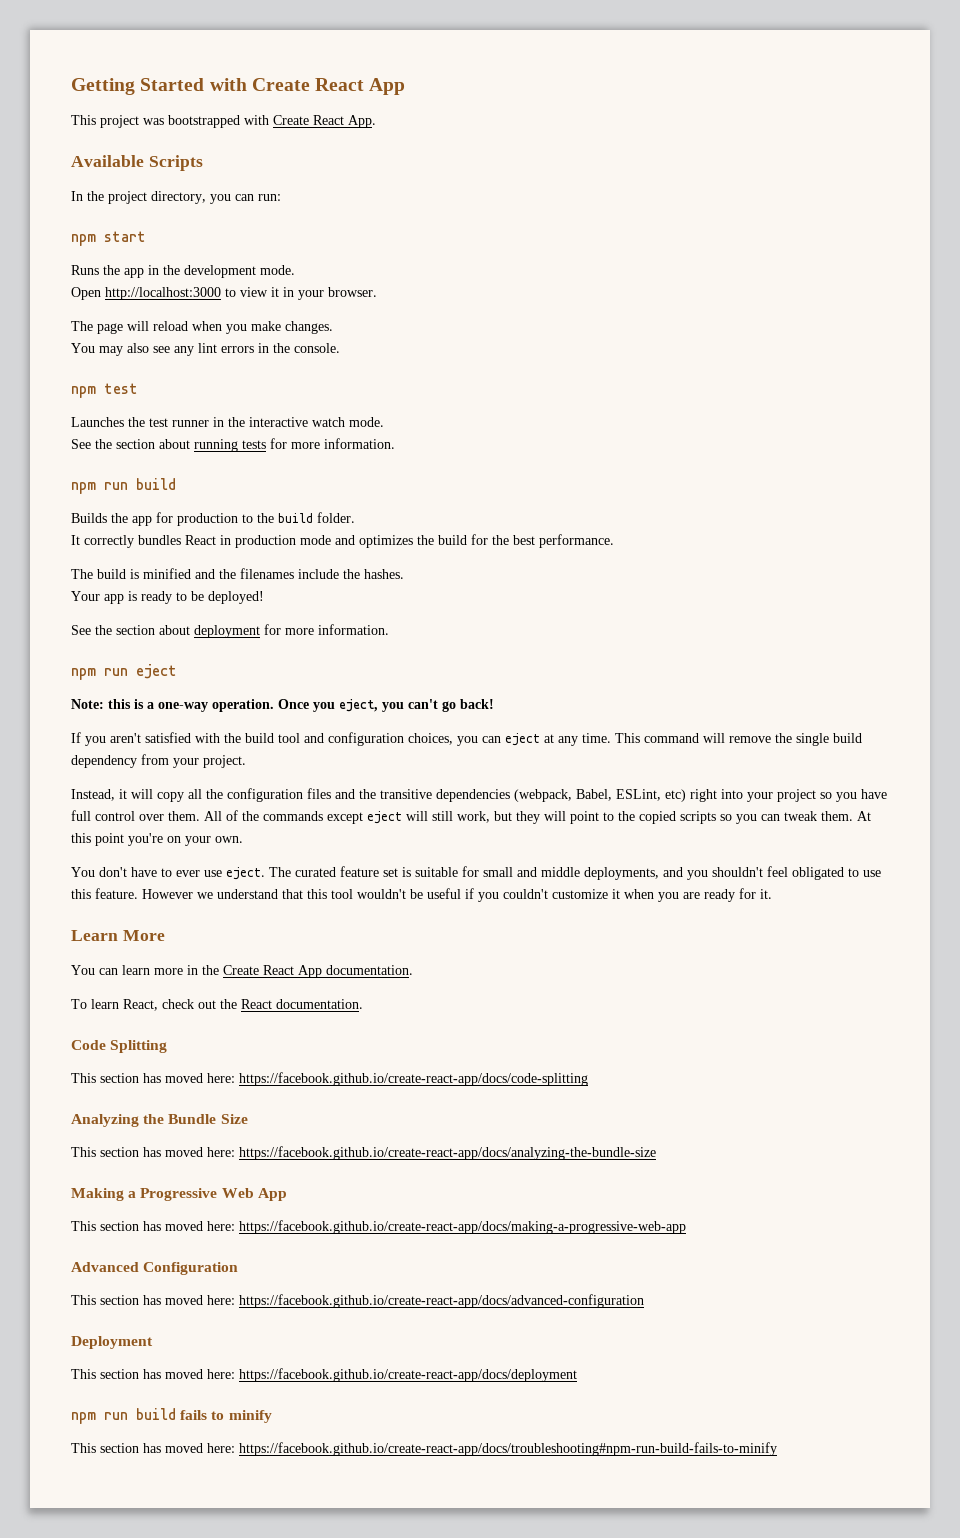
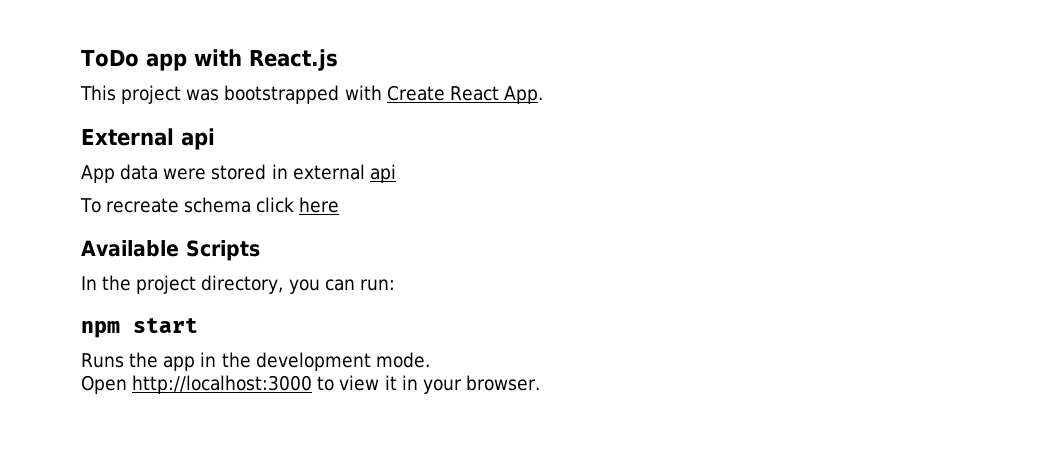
- Getting Started with Create React App
+ ToDo app with React.js
+ External api
+ App data were stored in external api
+ To recreate schema click here
- The page will reload when you make changes.
- You may also see any lint errors in the console.
- npm test
- Launches the test runner in the interactive watch mode.
- See the section about running tests for more information.
- npm run build
- Builds the app for production to the build folder.
- It correctly bundles React in production mode and optimizes the build for the best performance.
- The build is minified and the filenames include the hashes.
- Your app is ready to be deployed!
- See the section about deployment for more information.
- npm run eject
- Note: this is a one-way operation. Once you eject, you can't go back!
- If you aren't satisfied with the build tool and configuration choices, you can eject at any time. This command will remove the single build dependency from your project.
- Instead, it will copy all the configuration files and the transitive dependencies (webpack, Babel, ESLint, etc) right into your project so you have full control over them. All of the commands except eject will still work, but they will point to the copied scripts so you can tweak them. At this point you're on your own.
- You don't have to ever use eject. The curated feature set is suitable for small and middle deployments, and you shouldn't feel obligated to use this feature. However we understand that this tool wouldn't be useful if you couldn't customize it when you are ready for it.
- Learn More
- You can learn more in the Create React App documentation.
- To learn React, check out the React documentation.
- Code Splitting
- This section has moved here: https://facebook.github.io/create-react-app/docs/code-splitting
- Analyzing the Bundle Size
- This section has moved here: https://facebook.github.io/create-react-app/docs/analyzing-the-bundle-size
- Making a Progressive Web App
- This section has moved here: https://facebook.github.io/create-react-app/docs/making-a-progressive-web-app
- Advanced Configuration
- This section has moved here: https://facebook.github.io/create-react-app/docs/advanced-configuration
- Deployment
- This section has moved here: https://facebook.github.io/create-react-app/docs/deployment
- npm run build fails to minify
- This section has moved here: https://facebook.github.io/create-react-app/docs/troubleshooting#npm-run-build-fails-to-minify

